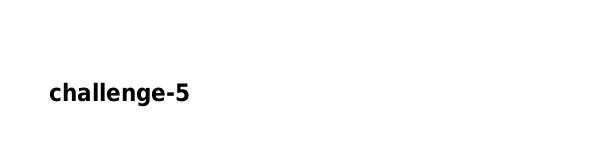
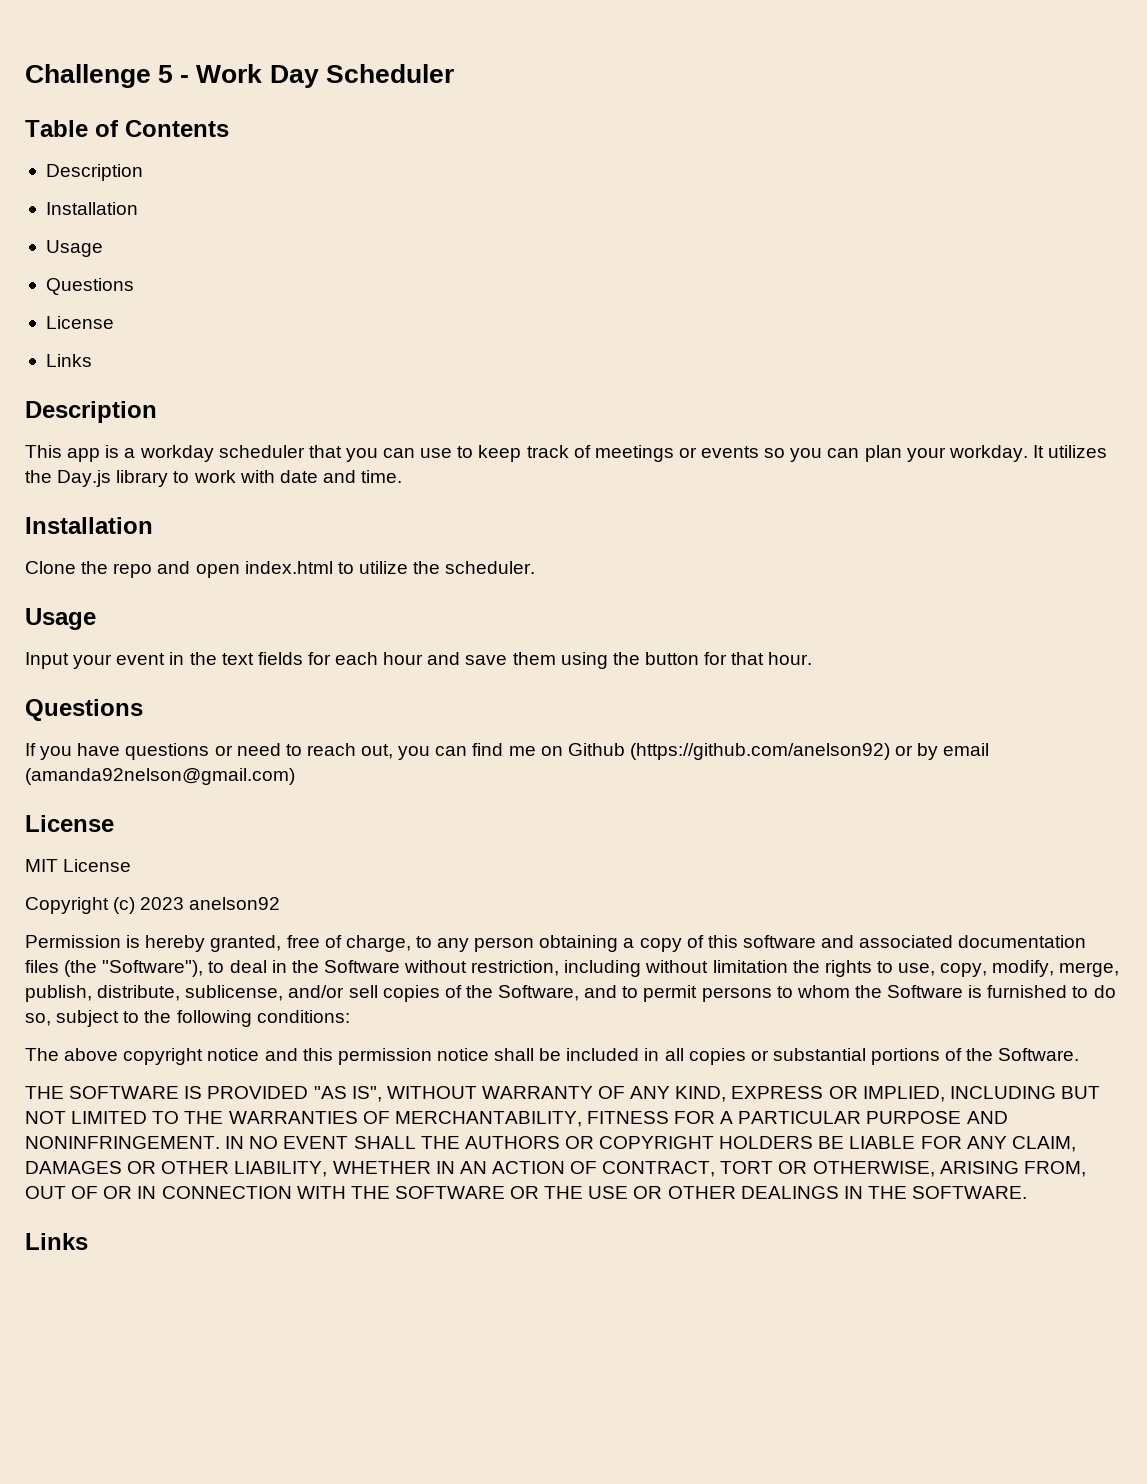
- challenge-5
+ Challenge 5 - Work Day Scheduler
+ Table of Contents
+ Description
+ Installation
+ Usage
+ Questions
+ License
+ Links
+ Description
+ This app is a workday scheduler that you can use to keep track of meetings or events so you can plan your workday. It utilizes the Day.js library to work with date and time.
+ Installation
+ Clone the repo and open index.html to utilize the scheduler.
+ Usage
+ Input your event in the text fields for each hour and save them using the button for that hour.
+ Questions
+ If you have questions or need to reach out, you can find me on Github (https://github.com/anelson92) or by email (amanda92nelson@gmail.com)
+ License
+ MIT License
+ Copyright (c) 2023 anelson92
+ Permission is hereby granted, free of charge, to any person obtaining a copy of this software and associated documentation files (the "Software"), to deal in the Software without restriction, including without limitation the rights to use, copy, modify, merge, publish, distribute, sublicense, and/or sell copies of the Software, and to permit persons to whom the Software is furnished to do so, subject to the following conditions:
+ The above copyright notice and this permission notice shall be included in all copies or substantial portions of the Software.
+ THE SOFTWARE IS PROVIDED "AS IS", WITHOUT WARRANTY OF ANY KIND, EXPRESS OR IMPLIED, INCLUDING BUT NOT LIMITED TO THE WARRANTIES OF MERCHANTABILITY, FITNESS FOR A PARTICULAR PURPOSE AND NONINFRINGEMENT. IN NO EVENT SHALL THE AUTHORS OR COPYRIGHT HOLDERS BE LIABLE FOR ANY CLAIM, DAMAGES OR OTHER LIABILITY, WHETHER IN AN ACTION OF CONTRACT, TORT OR OTHERWISE, ARISING FROM, OUT OF OR IN CONNECTION WITH THE SOFTWARE OR THE USE OR OTHER DEALINGS IN THE SOFTWARE.
+ Links

